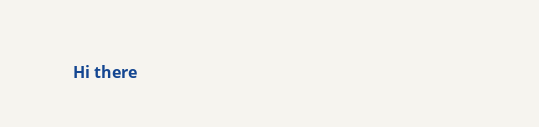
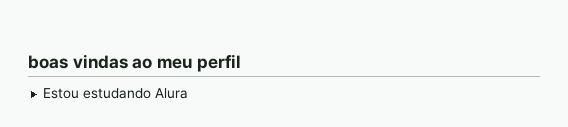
- Hi there
+ boas vindas ao meu perfil
+ Estou estudando Alura

